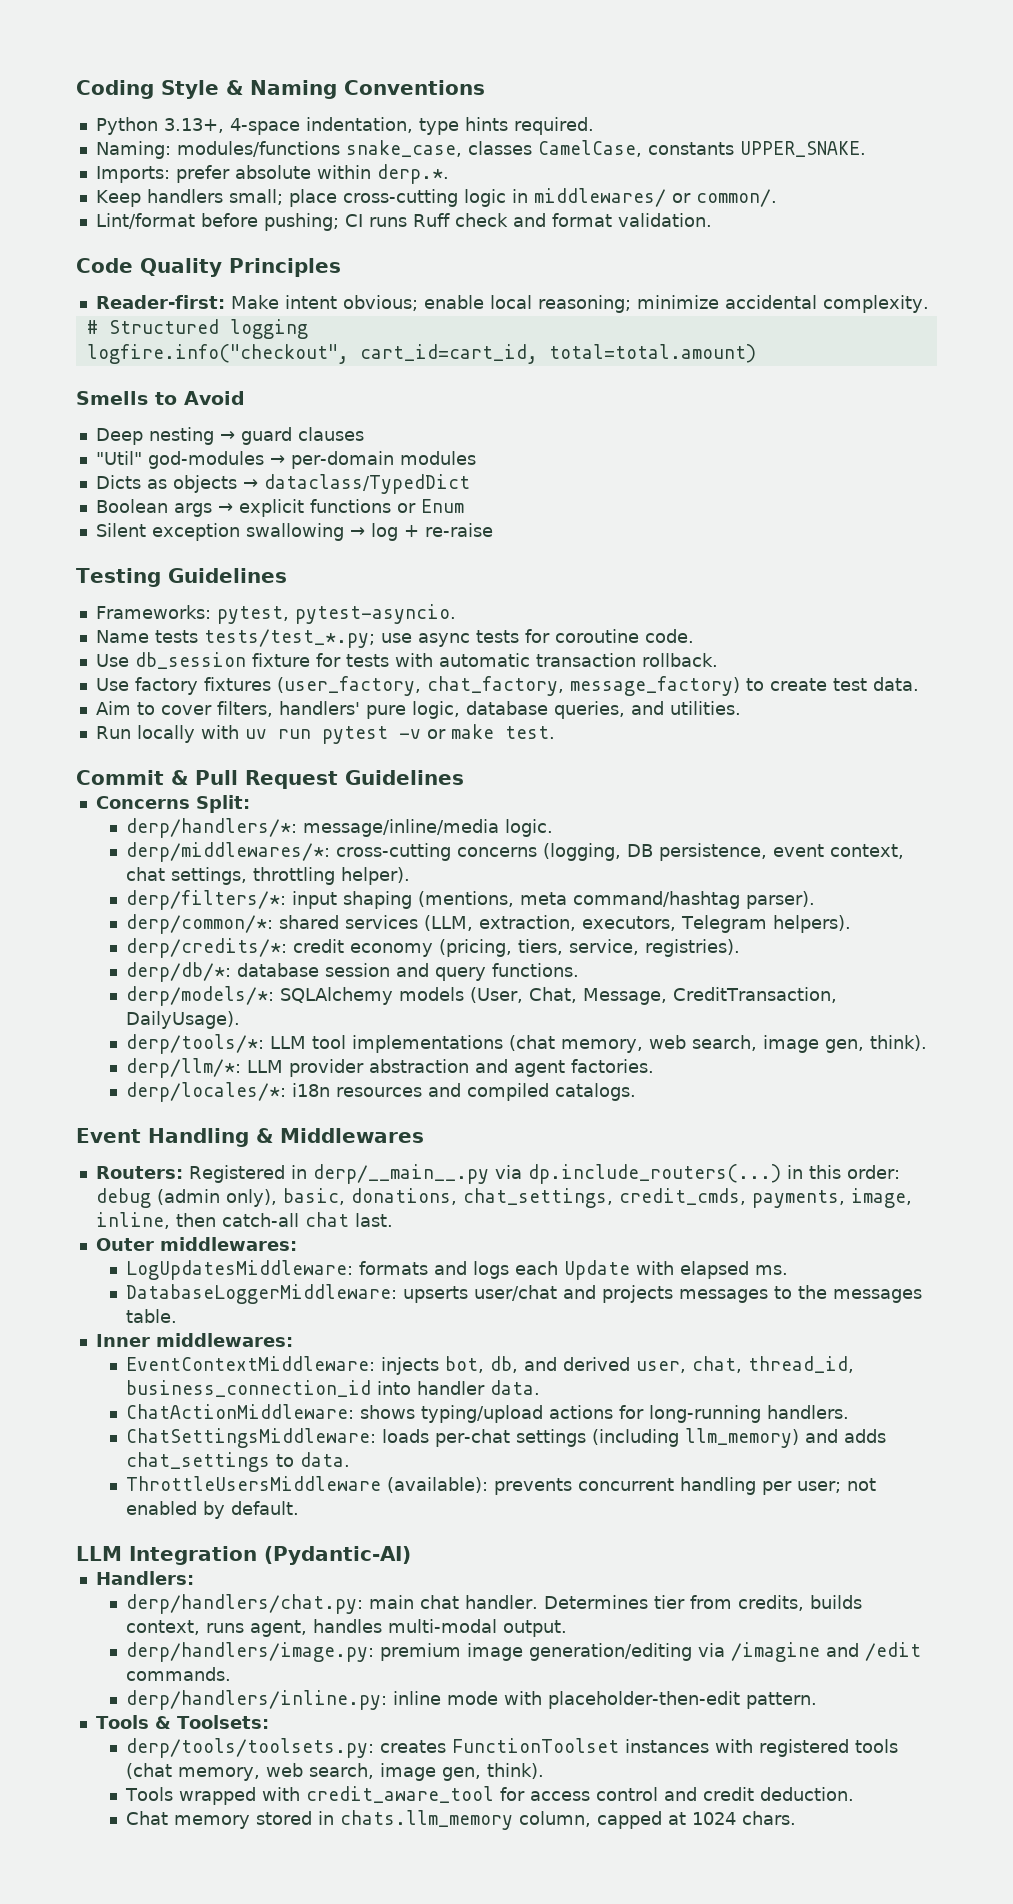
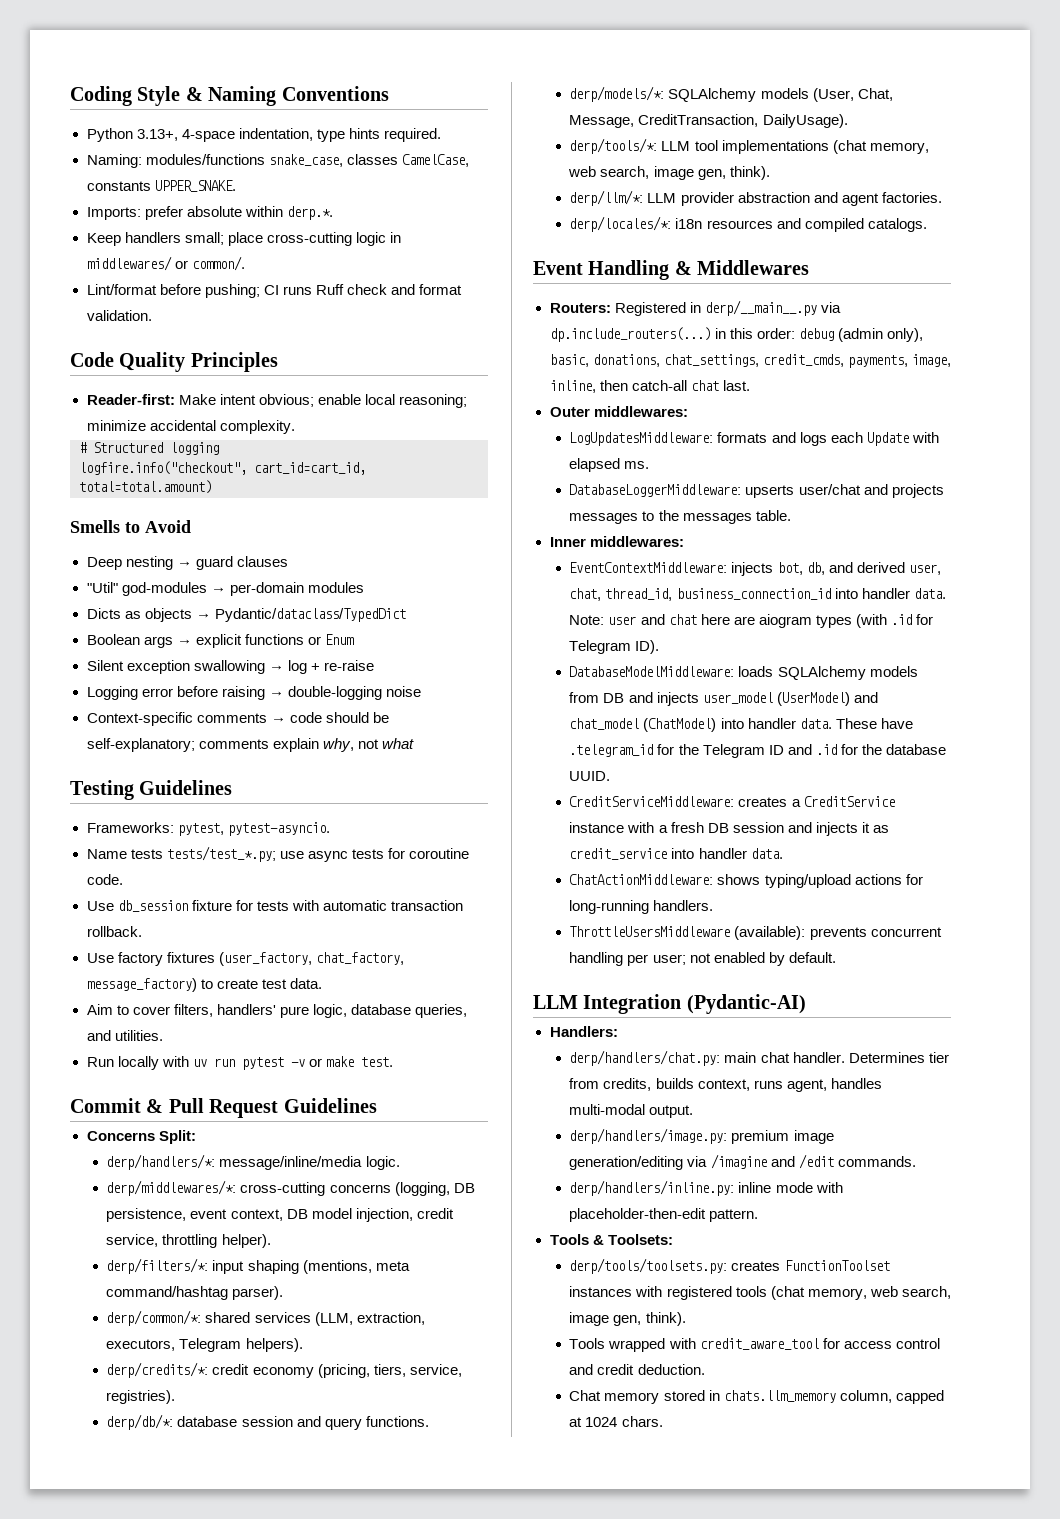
- Dicts as objects → dataclass/TypedDict
+ Dicts as objects → Pydantic/dataclass/TypedDict
+ Logging error before raising → double-logging noise
+ Context-specific comments → code should be self-explanatory; comments explain why, not what
- derp/middlewares/*: cross‑cutting concerns (logging, DB persistence, event context, chat settings, throttling helper).
+ derp/middlewares/*: cross‑cutting concerns (logging, DB persistence, event context, DB model injection, credit service, throttling helper).
+ Note: user and chat here are aiogram types (with .id for Telegram ID).
+ DatabaseModelMiddleware: loads SQLAlchemy models from DB and injects user_model (UserModel) and chat_model (ChatModel) into handler data. These have .telegram_id for the Telegram ID and .id for the database UUID.
+ CreditServiceMiddleware: creates a CreditService instance with a fresh DB session and injects it as credit_service into handler data.
- ChatSettingsMiddleware: loads per‑chat settings (including llm_memory) and adds chat_settings to data.

